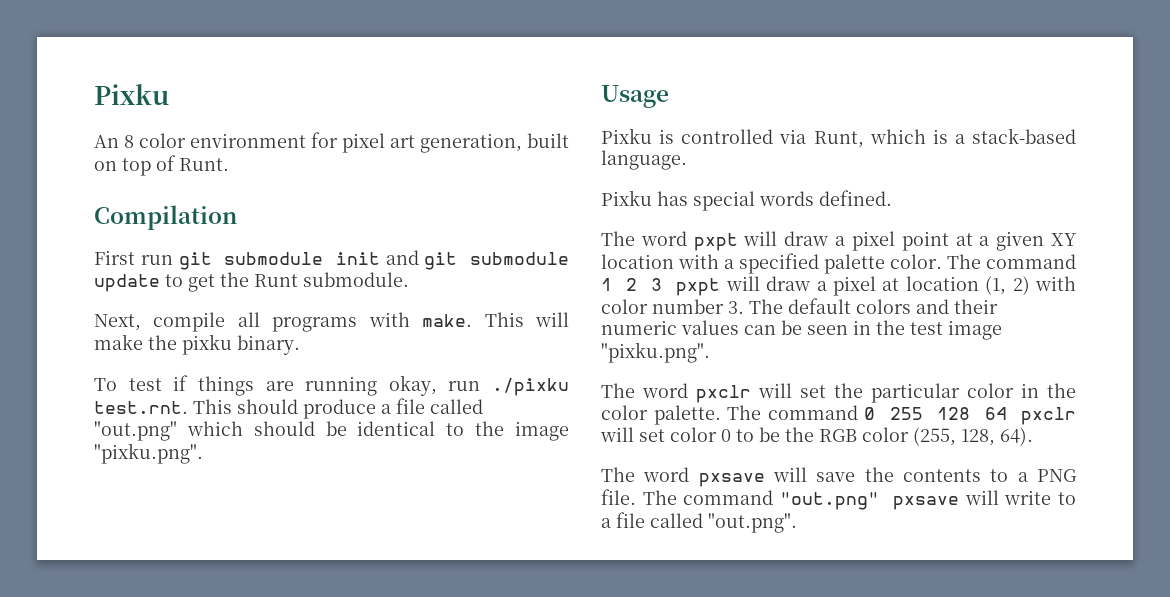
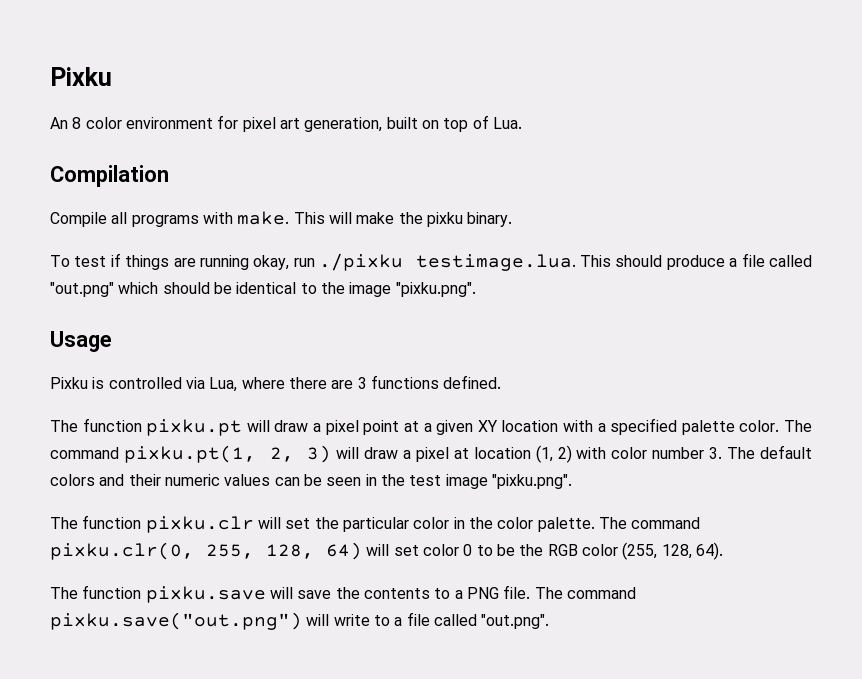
- An 8 color environment for pixel art generation, built on top of Runt.
+ An 8 color environment for pixel art generation, built on top of Lua.
- First run git submodule init and git submodule update to get the Runt submodule.
- Next, compile all programs with make.
+ Compile all programs with make.
- To test if things are running okay, run ./pixku test.rnt. This should produce a file called "out.png" which should be identical to the image "pixku.png".
+ To test if things are running okay, run ./pixku testimage.lua. This should produce a file called "out.png" which should be identical to the image "pixku.png".
- Pixku is controlled via Runt, which is a stack-based language.
- Pixku has special words defined.
+ Pixku is controlled via Lua, where there are 3 functions defined.
- The word pxpt will draw a pixel point at a given XY location with a specified palette color.
+ The function pixku.pt will draw a pixel point at a given XY location with a specified palette color.
- The command 1 2 3 pxpt will draw a pixel at location (1, 2) with color number 3. The default colors and their numeric values can be seen in the test image "pixku.png".
+ The command pixku.pt(1, 2, 3) will draw a pixel at location (1, 2) with color number 3. The default colors and their numeric values can be seen in the test image "pixku.png".
- The word pxclr will set the particular color in the color palette.
+ The function pixku.clr will set the particular color in the color palette.
- The command 0 255 128 64 pxclr will set color 0 to be the RGB color (255, 128, 64).
+ The command pixku.clr(0, 255, 128, 64) will set color 0 to be the RGB color (255, 128, 64).
- The word pxsave will save the contents to a PNG file.
+ The function pixku.save will save the contents to a PNG file.
- The command "out.png" pxsave will write to a file called "out.png".
+ The command pixku.save("out.png") will write to a file called "out.png".

